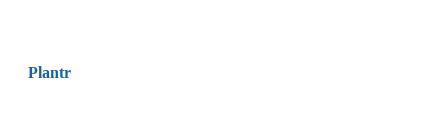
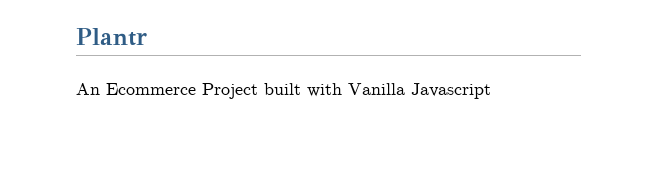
+ An Ecommerce Project built with Vanilla Javascript

